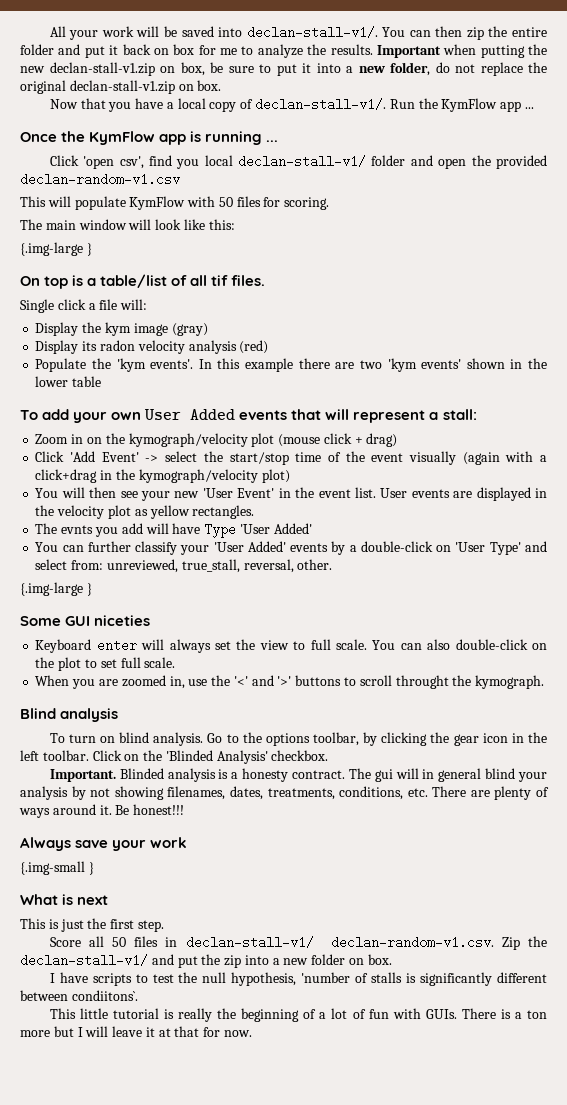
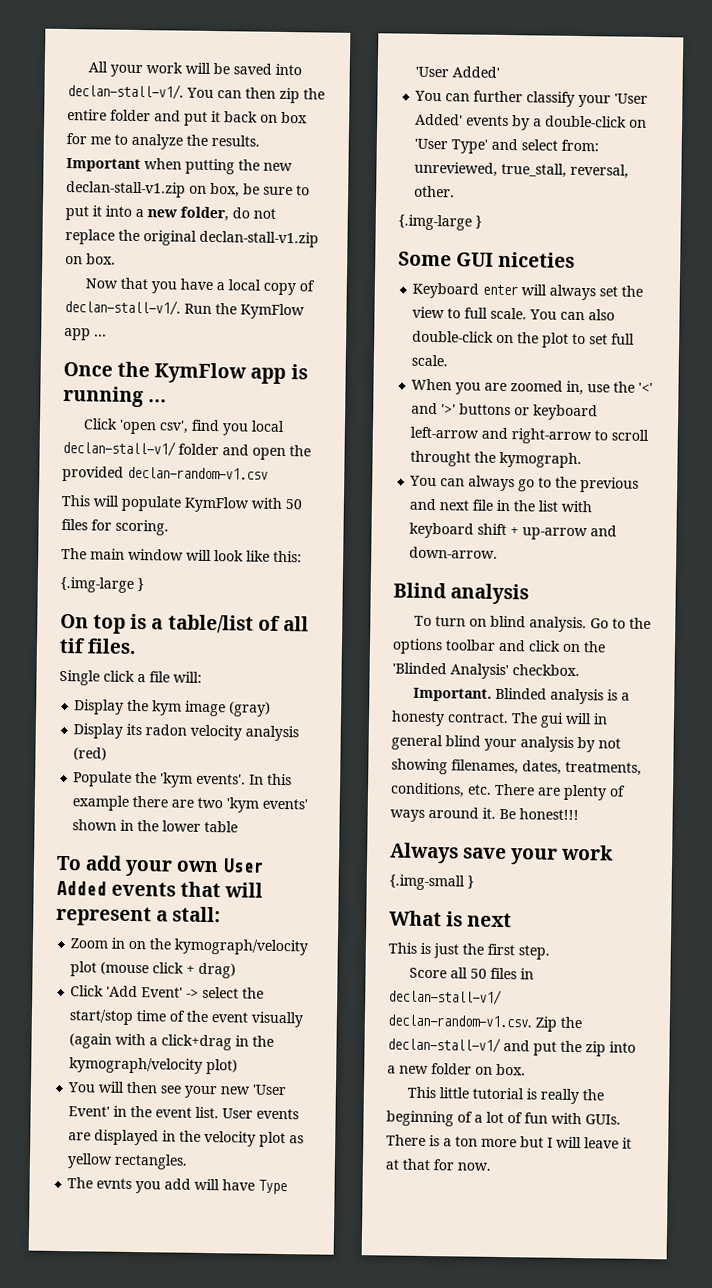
- When you are zoomed in, use the '<' and '>' buttons to scroll throught the kymograph.
+ When you are zoomed in, use the '<' and '>' buttons or keyboard left-arrow and right-arrow to scroll throught the kymograph.
+ You can always go to the previous and next file in the list with keyboard shift + up-arrow and down-arrow.
- Go to the options toolbar, by clicking the gear icon in the left toolbar. Click on the 'Blinded Analysis' checkbox.
+ Go to the options toolbar and click on the 'Blinded Analysis' checkbox.
- I have scripts to test the null hypothesis, 'number of stalls is significantly different between condiitons`.

